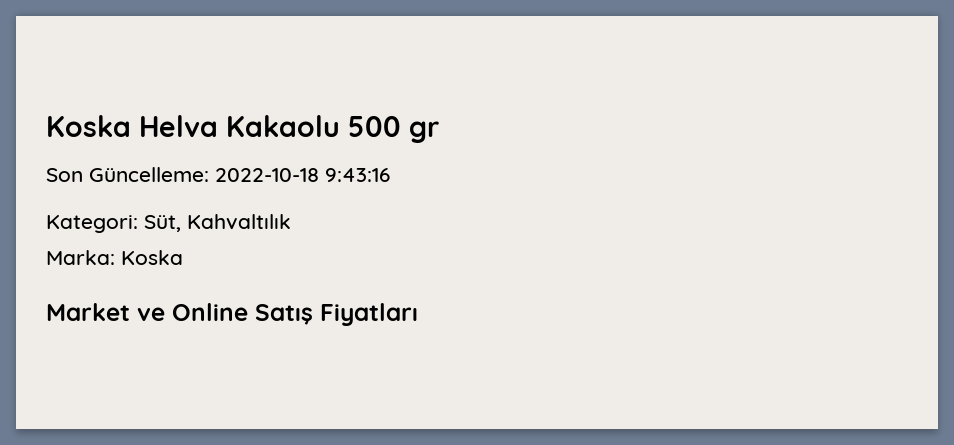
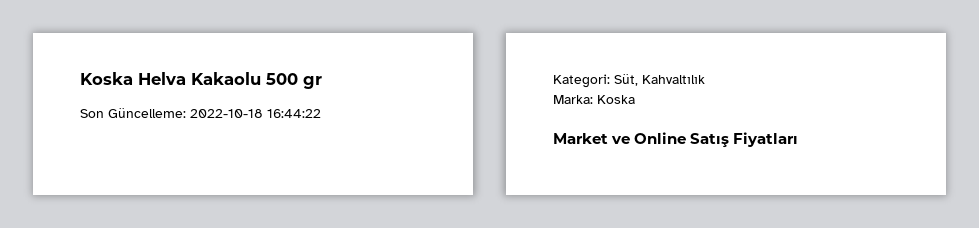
- Son Güncelleme: 2022-10-18 9:43:16
+ Son Güncelleme: 2022-10-18 16:44:22

